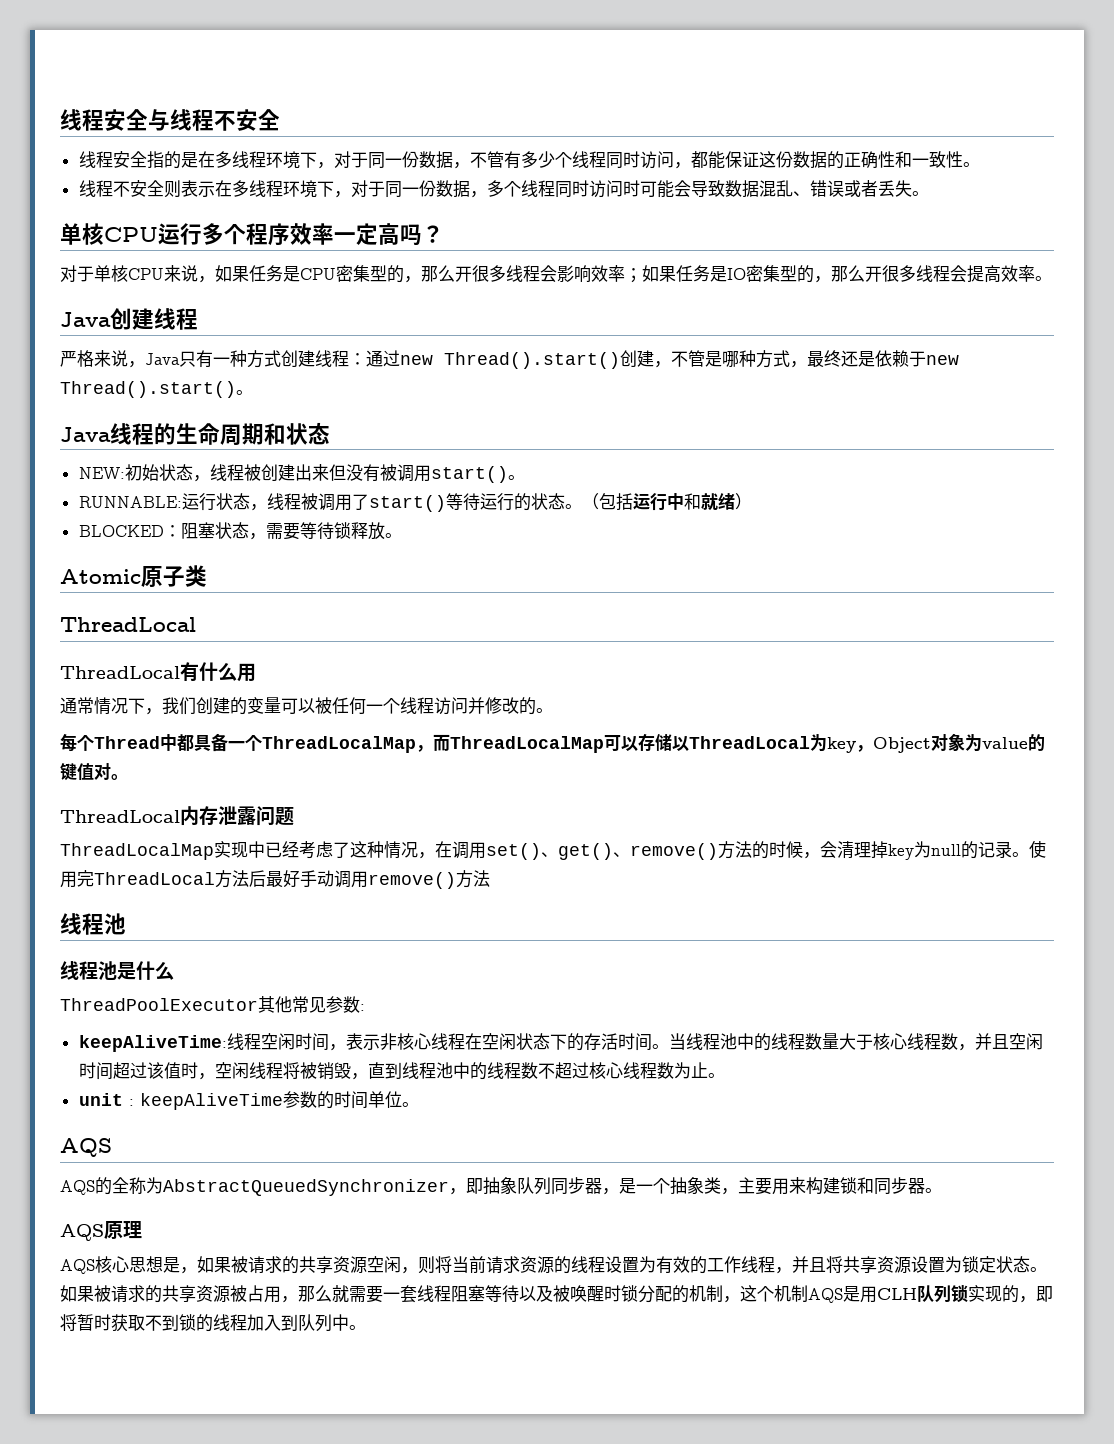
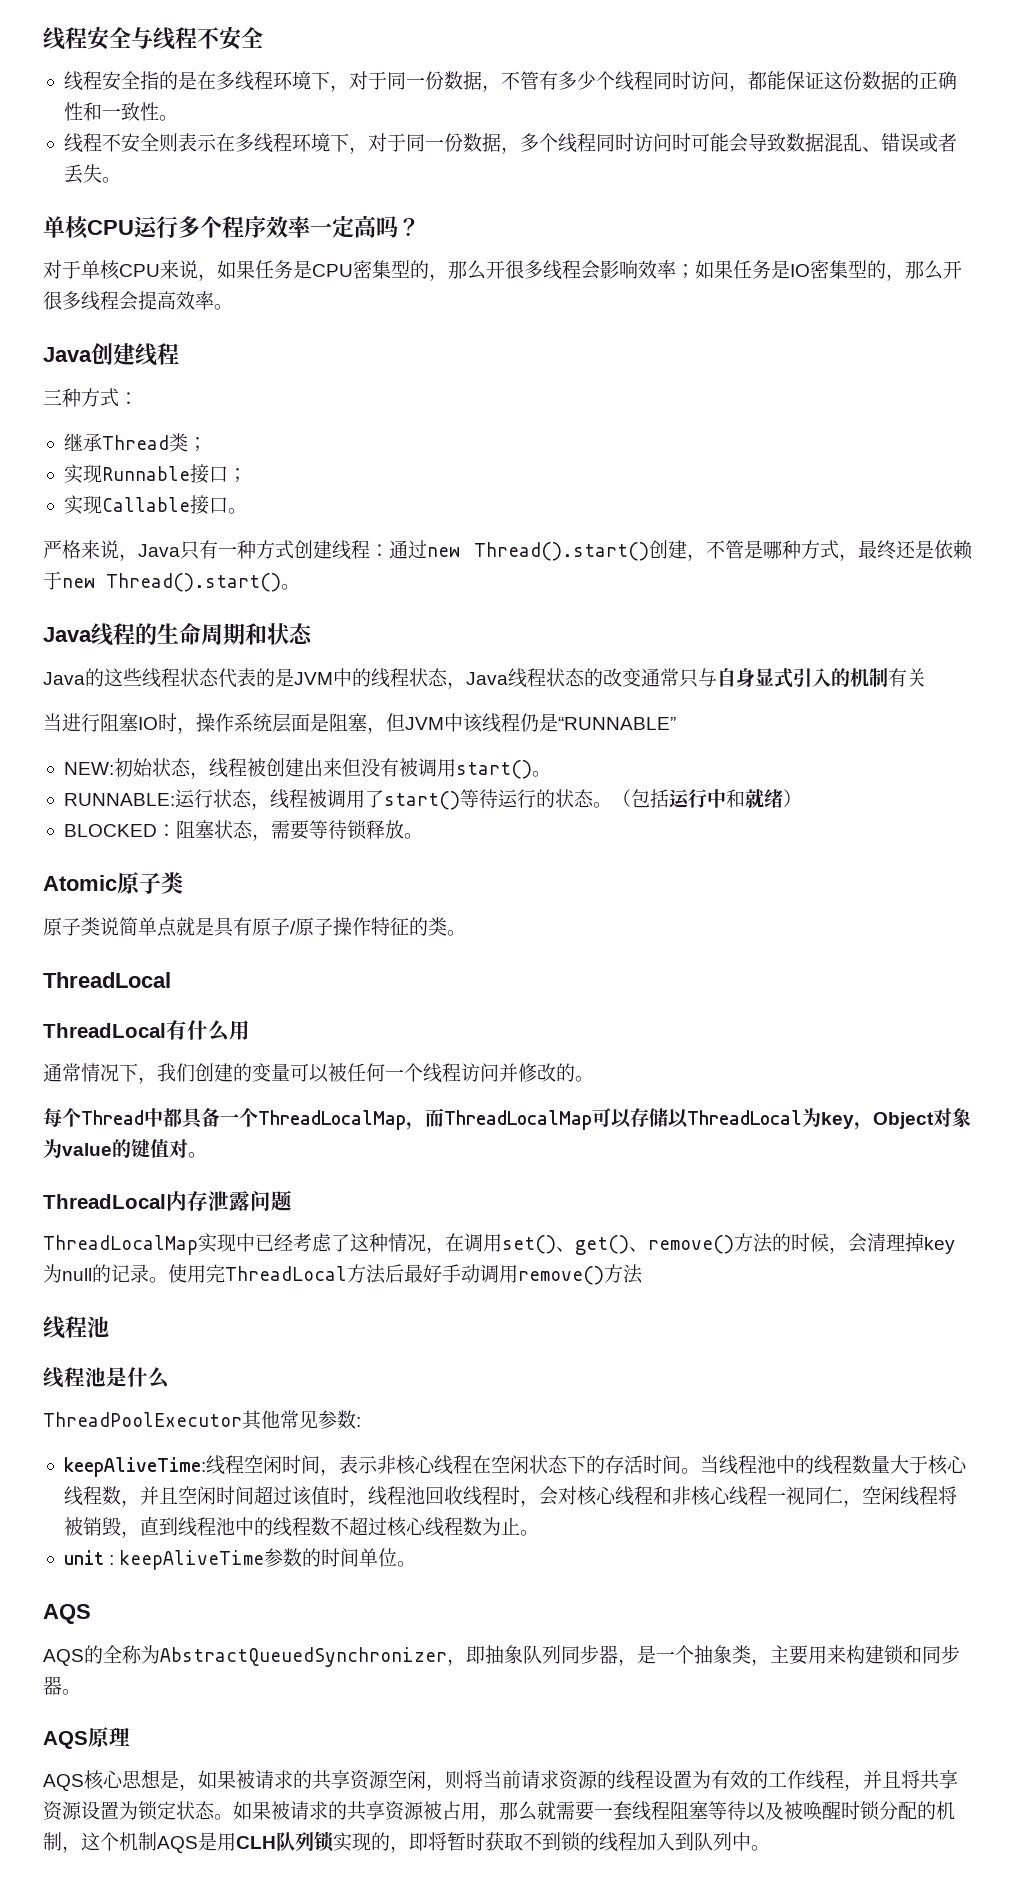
+ 三种方式：
+ 继承Thread类；
+ 实现Runnable接口；
+ 实现Callable接口。
+ Java的这些线程状态代表的是JVM中的线程状态，Java线程状态的改变通常只与自身显式引入的机制有关
+ 当进行阻塞IO时，操作系统层面是阻塞，但JVM中该线程仍是“RUNNABLE”
+ 原子类说简单点就是具有原子/原子操作特征的类。
- 当线程池中的线程数量大于核心线程数，并且空闲时间超过该值时，空闲线程将被销毁，直到线程池中的线程数不超过核心线程数为止。
+ 当线程池中的线程数量大于核心线程数，并且空闲时间超过该值时，线程池回收线程时，会对核心线程和非核心线程一视同仁，空闲线程将被销毁，直到线程池中的线程数不超过核心线程数为止。

